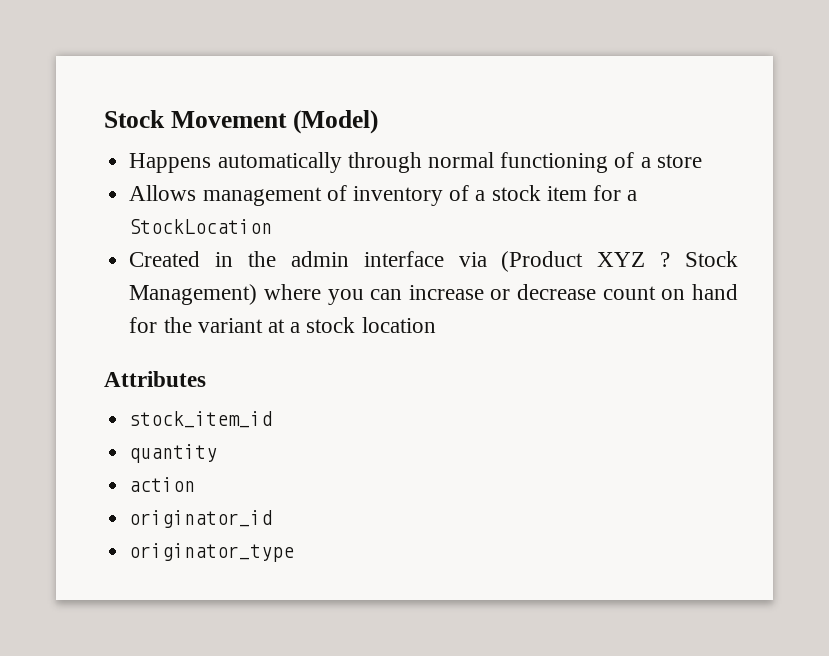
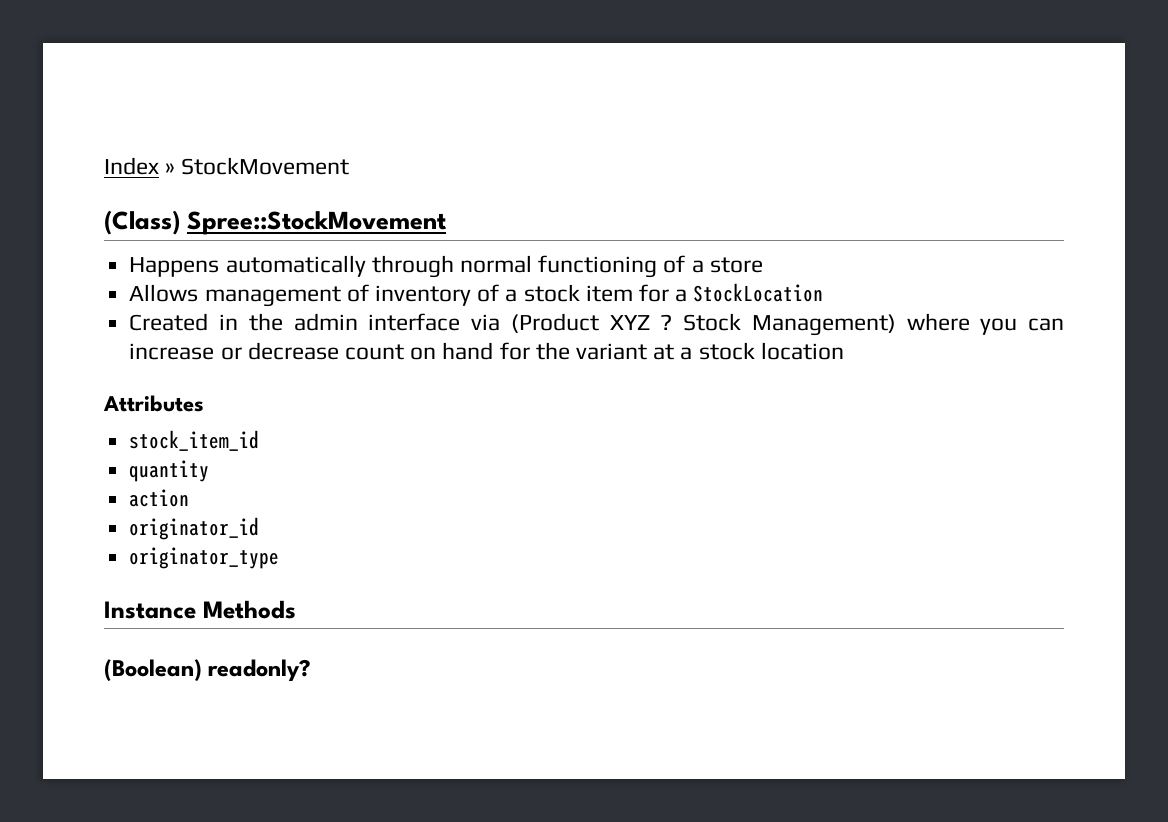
- Stock Movement (Model)
+ Index » StockMovement
+ (Class) Spree::StockMovement
+ Instance Methods
+ (Boolean) readonly?

